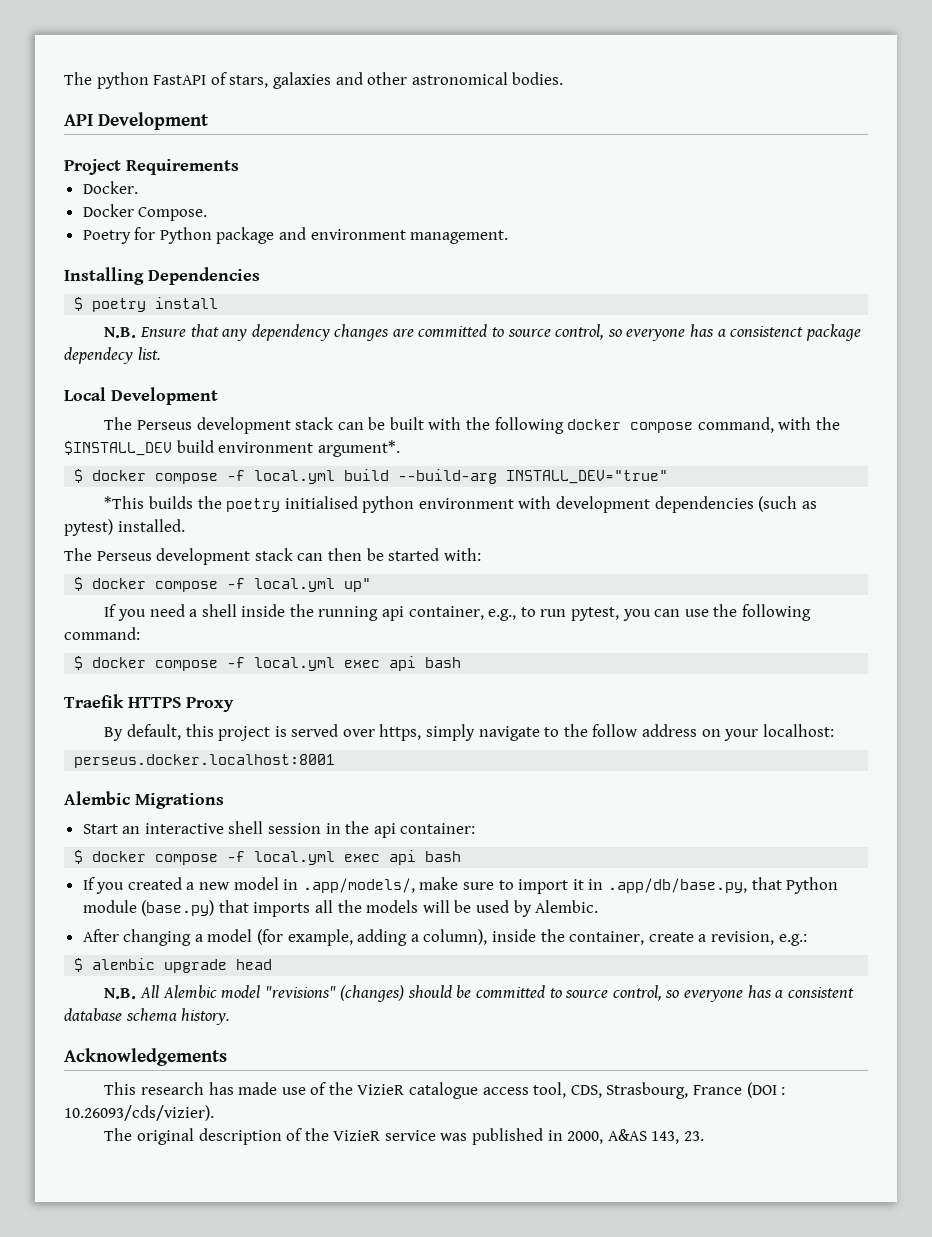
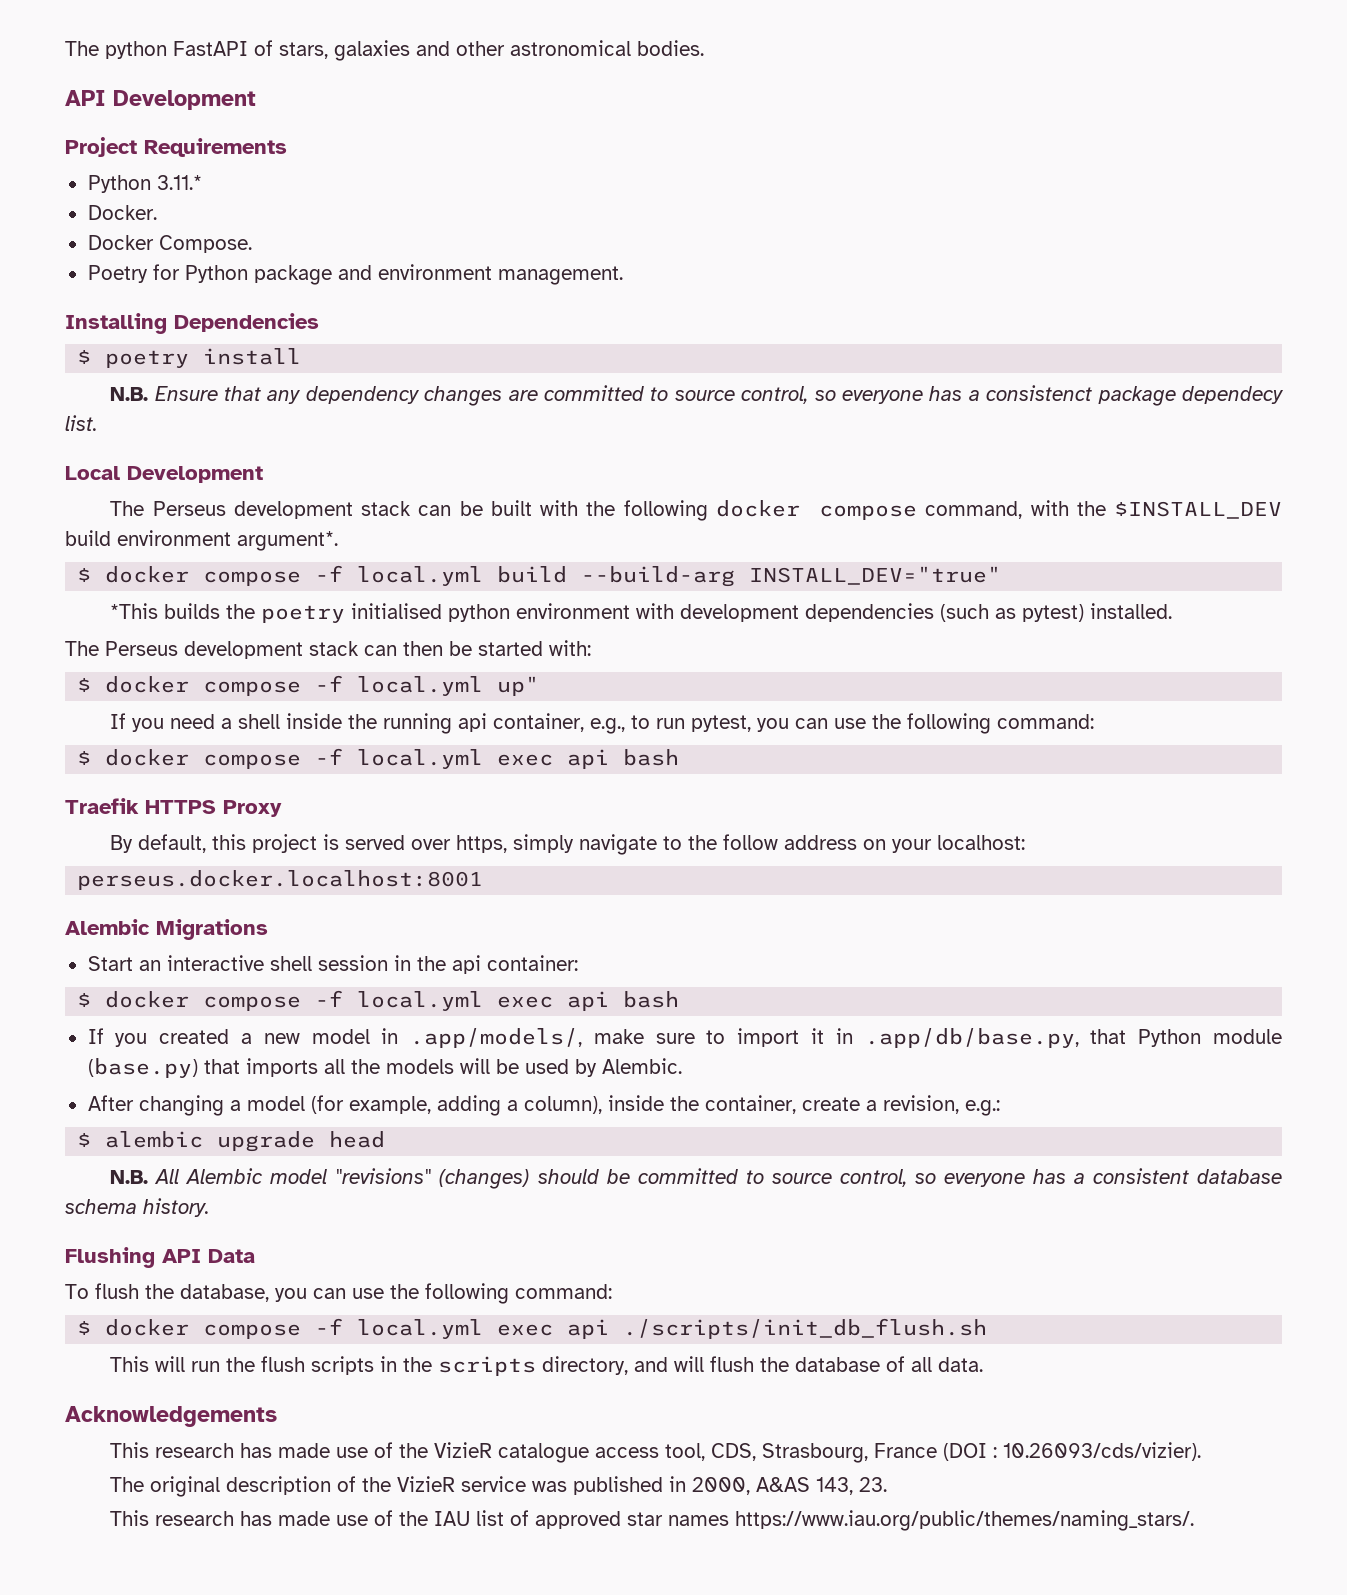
+ Python 3.11.*
+ Flushing API Data
+ To flush the database, you can use the following command:
+ $ docker compose -f local.yml exec api ./scripts/init_db_flush.sh
+ This will run the flush scripts in the scripts directory, and will flush the database of all data.
+ This research has made use of the IAU list of approved star names https://www.iau.org/public/themes/naming_stars/.

